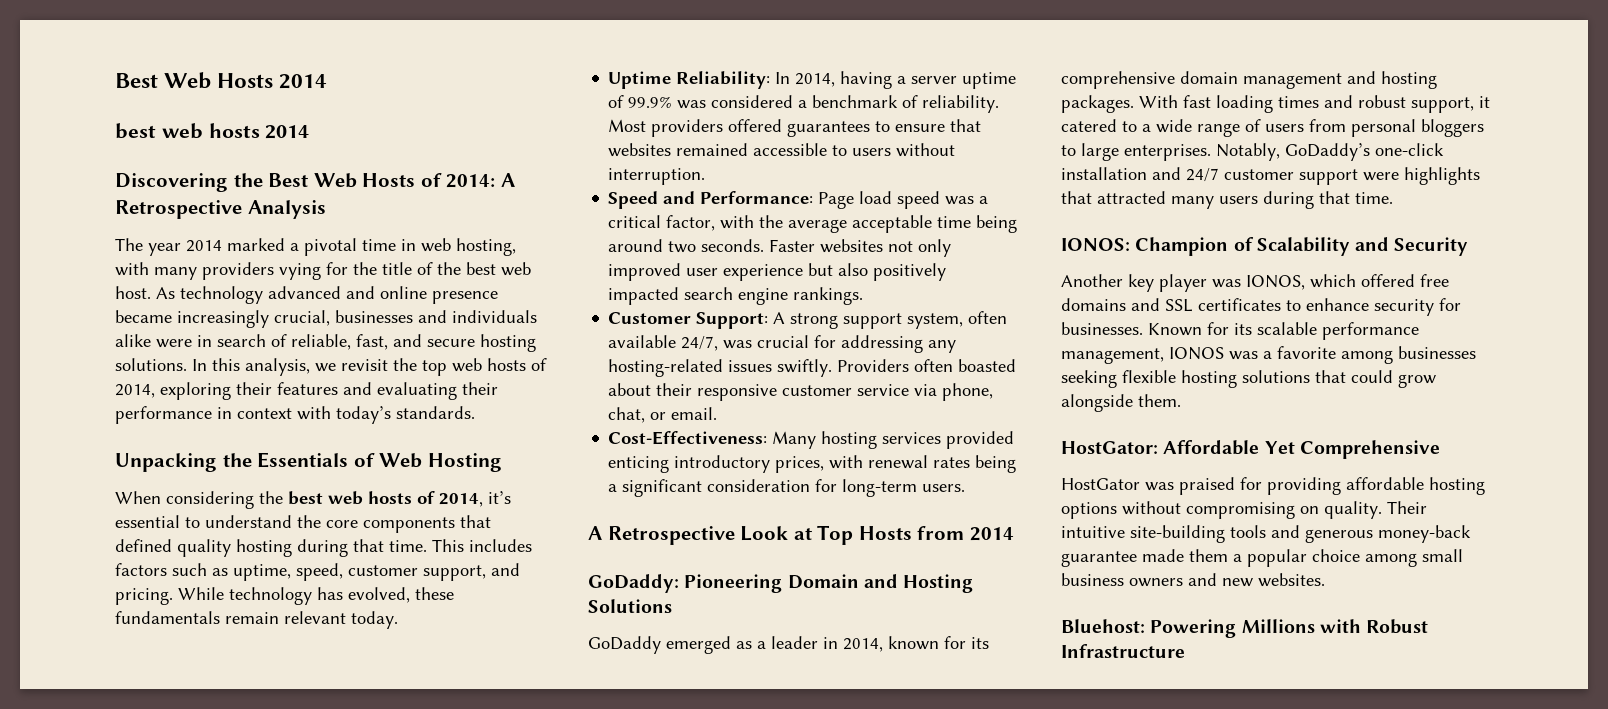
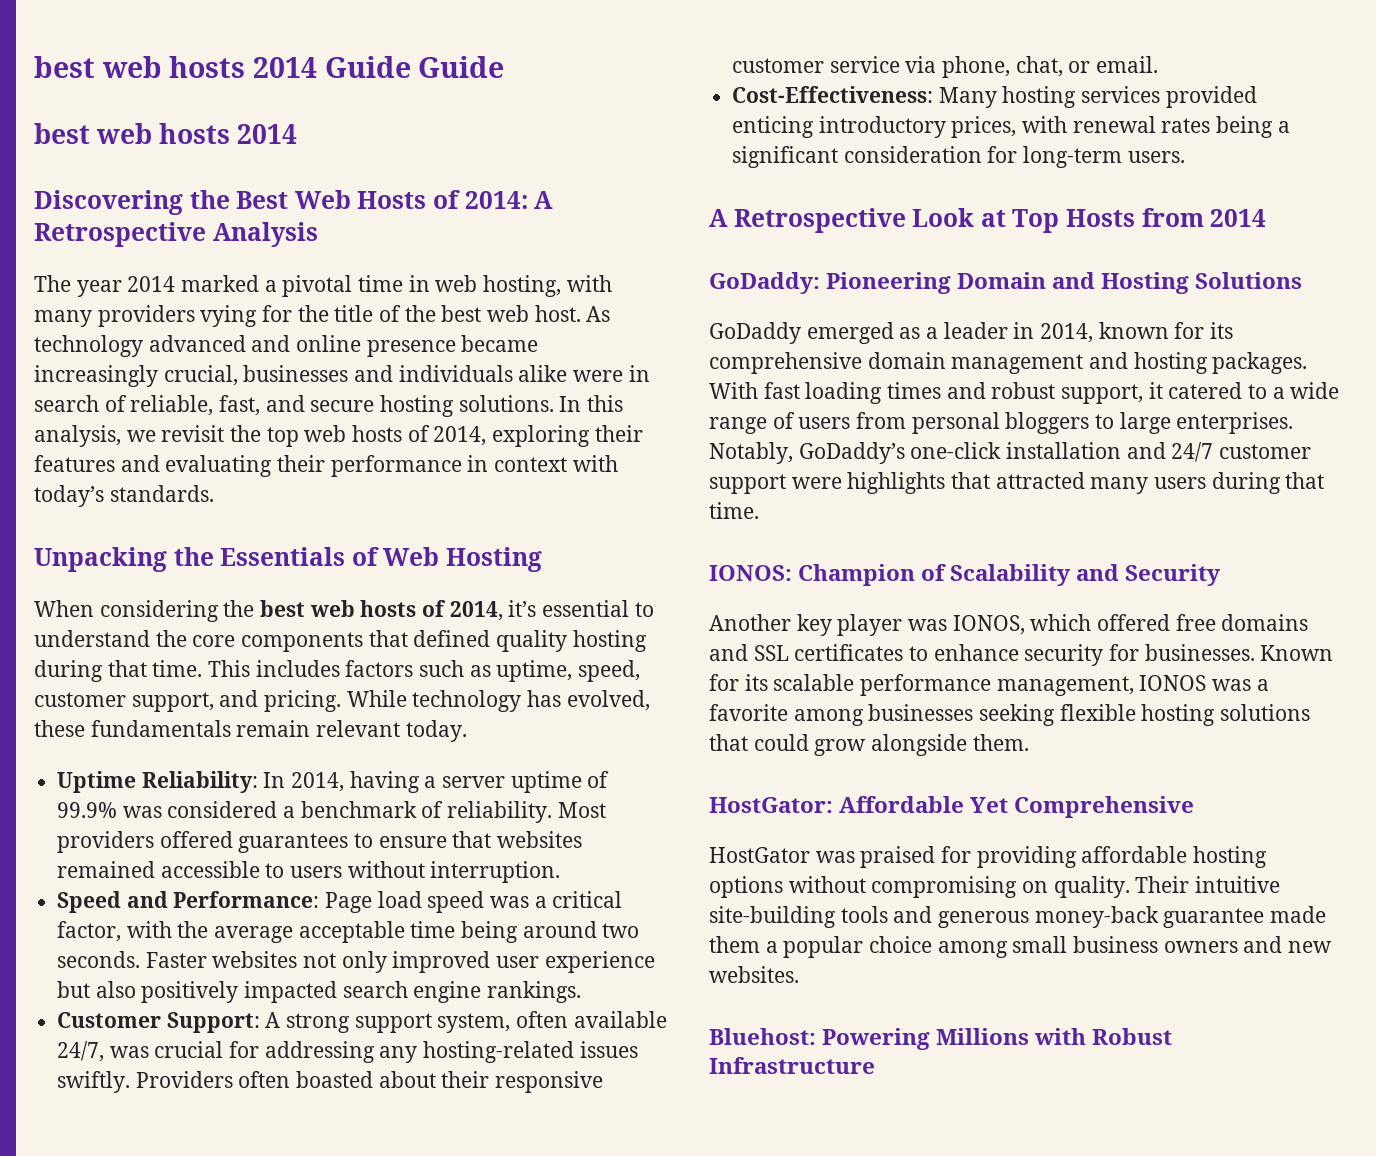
- Best Web Hosts 2014
+ best web hosts 2014 Guide Guide

